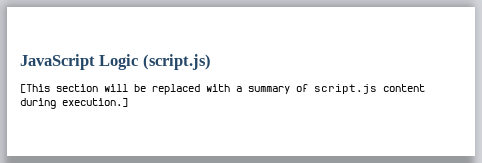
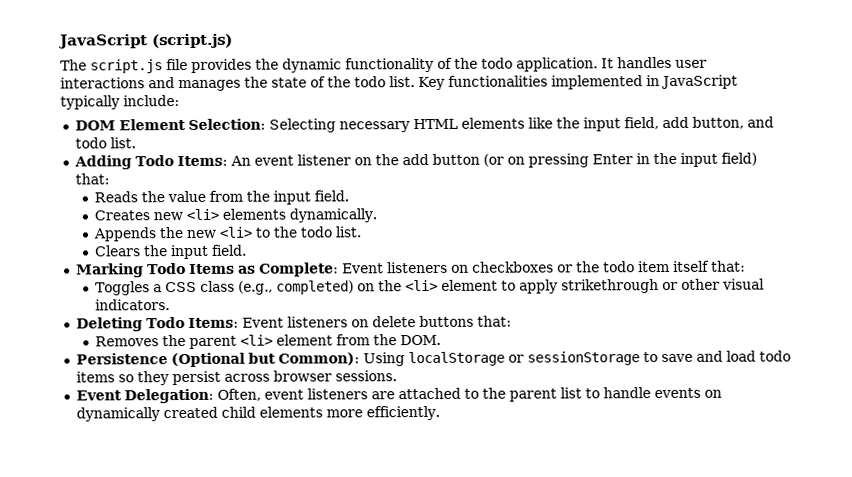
- JavaScript Logic (script.js)
+ JavaScript (script.js)
- [This section will be replaced with a summary of script.js content during execution.]
+ The script.js file provides the dynamic functionality of the todo application. It handles user interactions and manages the state of the todo list. Key functionalities implemented in JavaScript typically include:
+ DOM Element Selection: Selecting necessary HTML elements like the input field, add button, and todo list.
+ Adding Todo Items: An event listener on the add button (or on pressing Enter in the input field) that:
+ Reads the value from the input field.
+ Creates new <li> elements dynamically.
+ Appends the new <li> to the todo list.
+ Clears the input field.
+ Marking Todo Items as Complete: Event listeners on checkboxes or the todo item itself that:
+ Toggles a CSS class (e.g., completed) on the <li> element to apply strikethrough or other visual indicators.
+ Deleting Todo Items: Event listeners on delete buttons that:
+ Removes the parent <li> element from the DOM.
+ Persistence (Optional but Common): Using localStorage or sessionStorage to save and load todo items so they persist across browser sessions.
+ Event Delegation: Often, event listeners are attached to the parent list to handle events on dynamically created child elements more efficiently.

